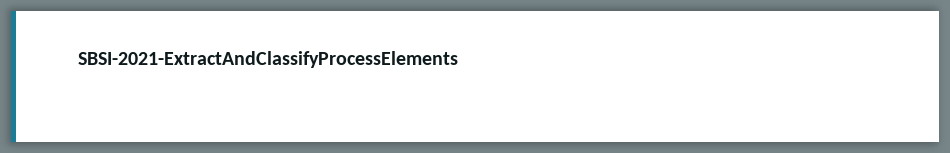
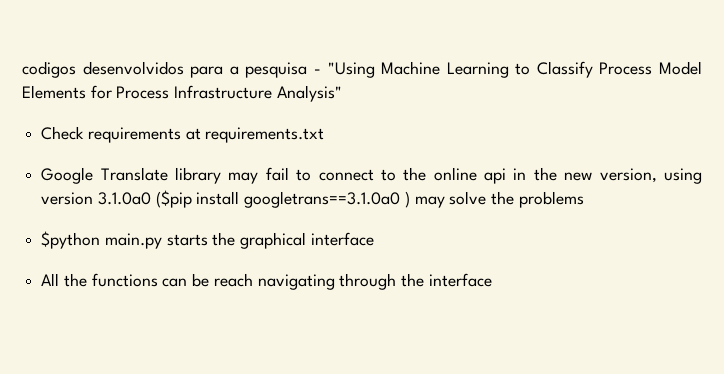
- SBSI-2021-ExtractAndClassifyProcessElements
+ codigos desenvolvidos para a pesquisa - "Using Machine Learning to Classify Process Model Elements for Process Infrastructure Analysis"
+ Check requirements at requirements.txt
+ Google Translate library may fail to connect to the online api in the new version, using version 3.1.0a0 ($pip install googletrans==3.1.0a0 ) may solve the problems
+ $python main.py starts the graphical interface
+ All the functions can be reach navigating through the interface

